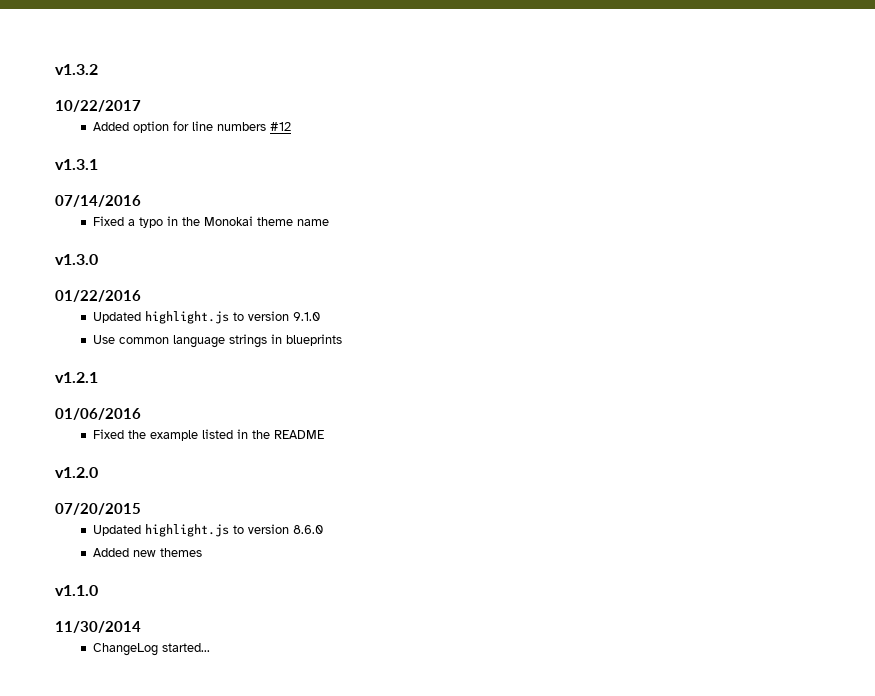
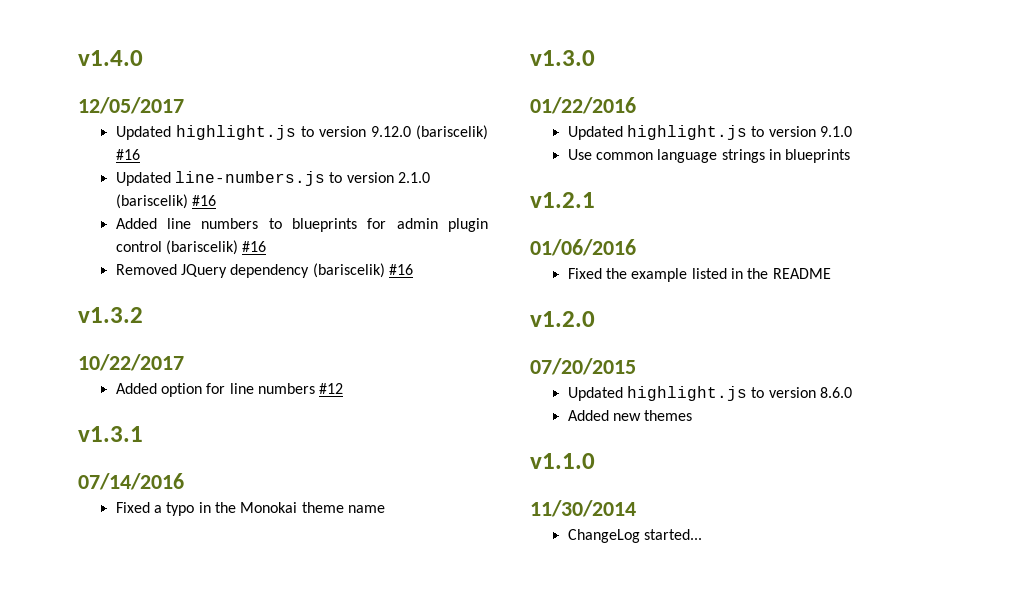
+ v1.4.0
+ 12/05/2017
+ Updated highlight.js to version 9.12.0 (bariscelik) #16
+ Updated line-numbers.js to version 2.1.0 (bariscelik) #16
+ Added line numbers to blueprints for admin plugin control (bariscelik) #16
+ Removed JQuery dependency (bariscelik) #16

